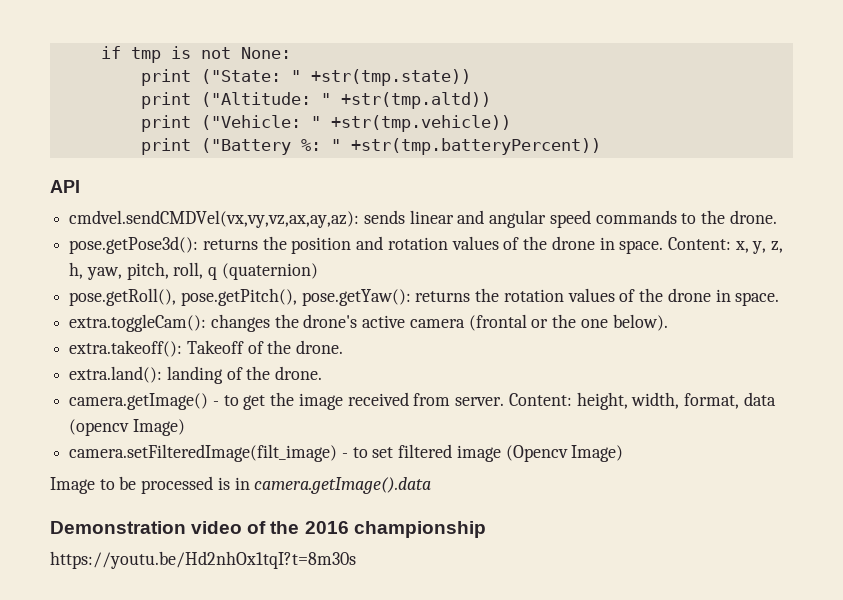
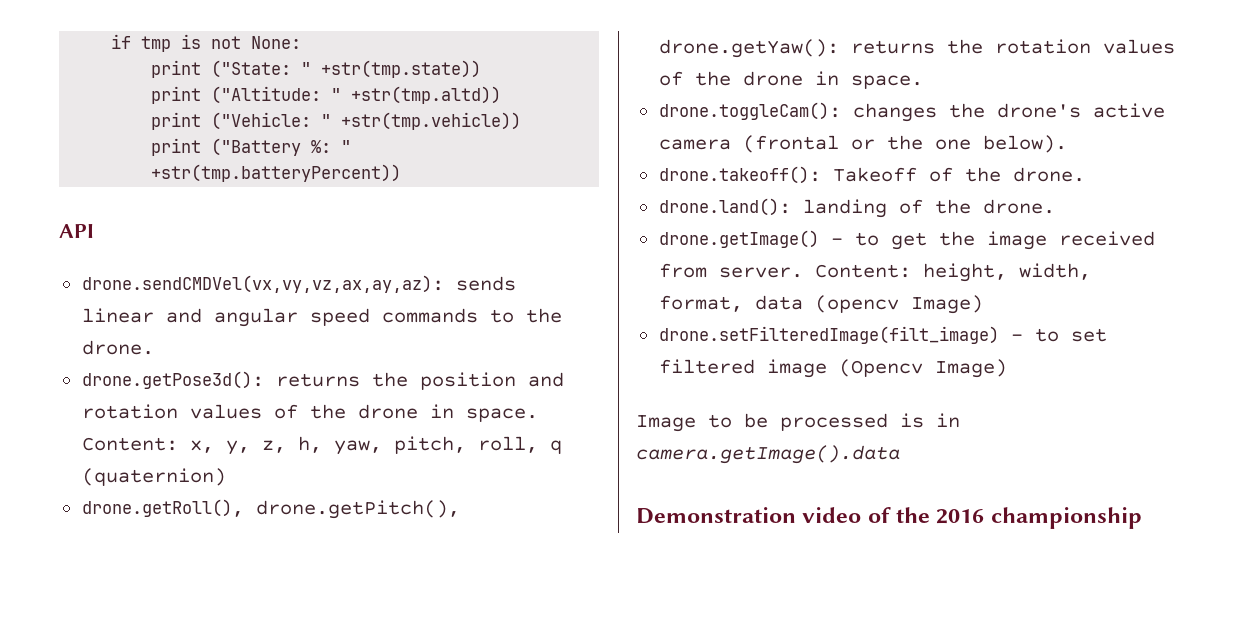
- cmdvel.sendCMDVel(vx,vy,vz,ax,ay,az): sends linear and angular speed commands to the drone.
+ drone.sendCMDVel(vx,vy,vz,ax,ay,az): sends linear and angular speed commands to the drone.
- pose.getPose3d(): returns the position and rotation values of the drone in space.
+ drone.getPose3d(): returns the position and rotation values of the drone in space.
- pose.getRoll(), pose.getPitch(), pose.getYaw(): returns the rotation values of the drone in space.
+ drone.getRoll(), drone.getPitch(), drone.getYaw(): returns the rotation values of the drone in space.
- extra.toggleCam(): changes the drone's active camera (frontal or the one below).
+ drone.toggleCam(): changes the drone's active camera (frontal or the one below).
- extra.takeoff(): Takeoff of the drone.
+ drone.takeoff(): Takeoff of the drone.
- extra.land(): landing of the drone.
+ drone.land(): landing of the drone.
- camera.getImage() - to get the image received from server.
+ drone.getImage() - to get the image received from server.
- camera.setFilteredImage(filt_image) - to set filtered image (Opencv Image)
+ drone.setFilteredImage(filt_image) - to set filtered image (Opencv Image)
- https://youtu.be/Hd2nhOx1tqI?t=8m30s

